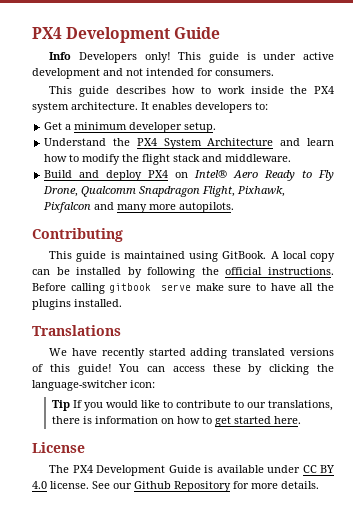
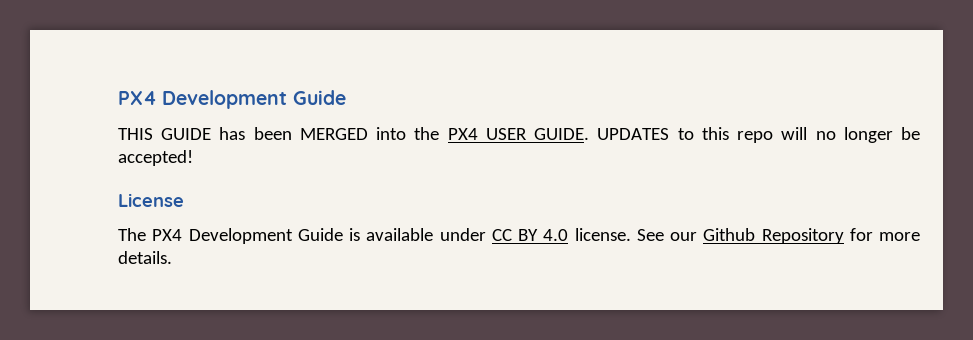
- Info Developers only! This guide is under active development and not intended for consumers.
- This guide describes how to work inside the PX4 system architecture. It enables developers to:
- Get a minimum developer setup.
- Understand the PX4 System Architecture and learn how to modify the flight stack and middleware.
- Build and deploy PX4 on Intel® Aero Ready to Fly Drone, Qualcomm Snapdragon Flight, Pixhawk, Pixfalcon and many more autopilots.
- Contributing
- This guide is maintained using GitBook. A local copy can be installed by following the official instructions. Before calling gitbook serve make sure to have all the plugins installed.
- Translations
- We have recently started adding translated versions of this guide! You can access these by clicking the language-switcher icon:
- Tip If you would like to contribute to our translations, there is information on how to get started here.
+ THIS GUIDE has been MERGED into the PX4 USER GUIDE. UPDATES to this repo will no longer be accepted!

